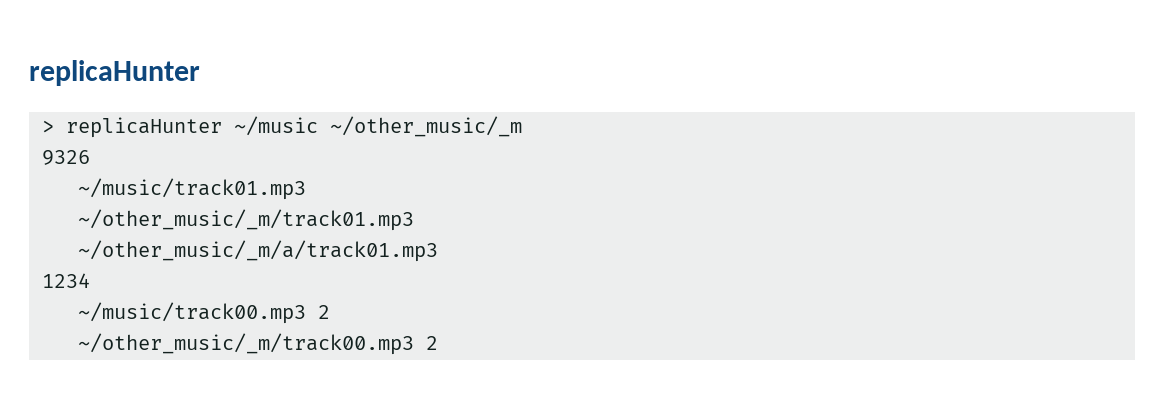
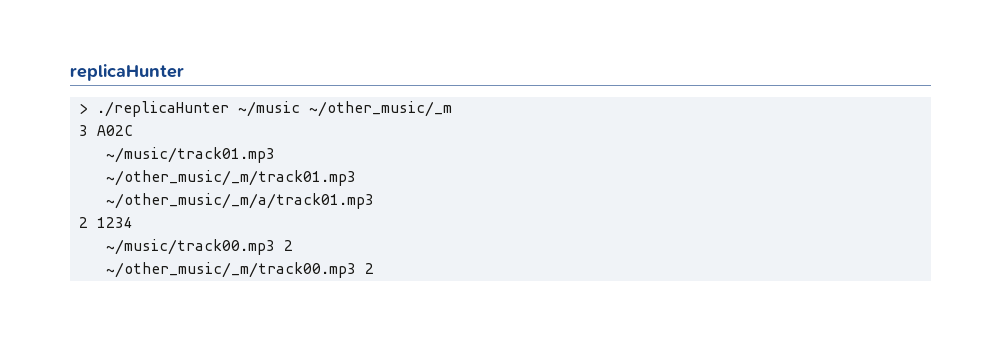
- > replicaHunter ~/music ~/other_music/_m
+ > ./replicaHunter ~/music ~/other_music/_m
- 9326
+ 3 A02C
- 1234
+ 2 1234

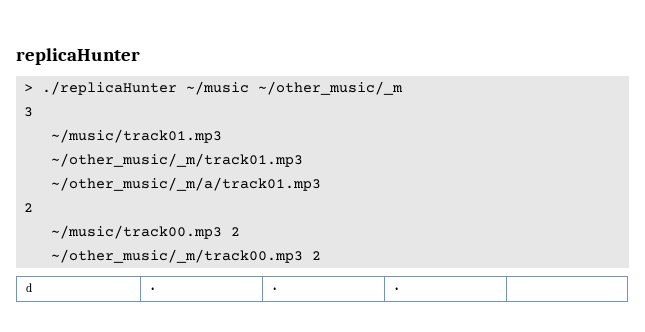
- 3 A02C
+ 3
  ~/other_music/_m/a/track01.mp3
- 2 1234
+ 2
+ d | • | • | • |

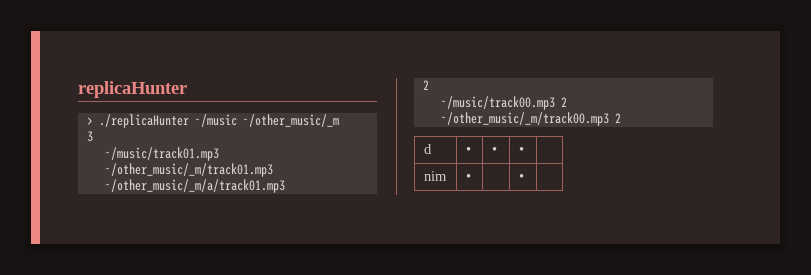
+ nim | • | | • |

